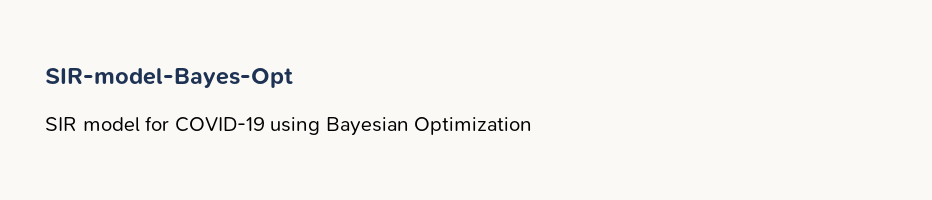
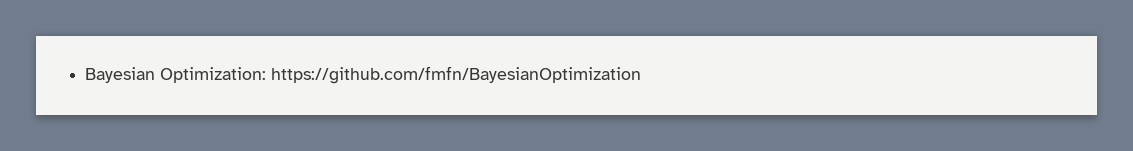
- SIR-model-Bayes-Opt
- SIR model for COVID-19 using Bayesian Optimization
+ Bayesian Optimization: https://github.com/fmfn/BayesianOptimization

